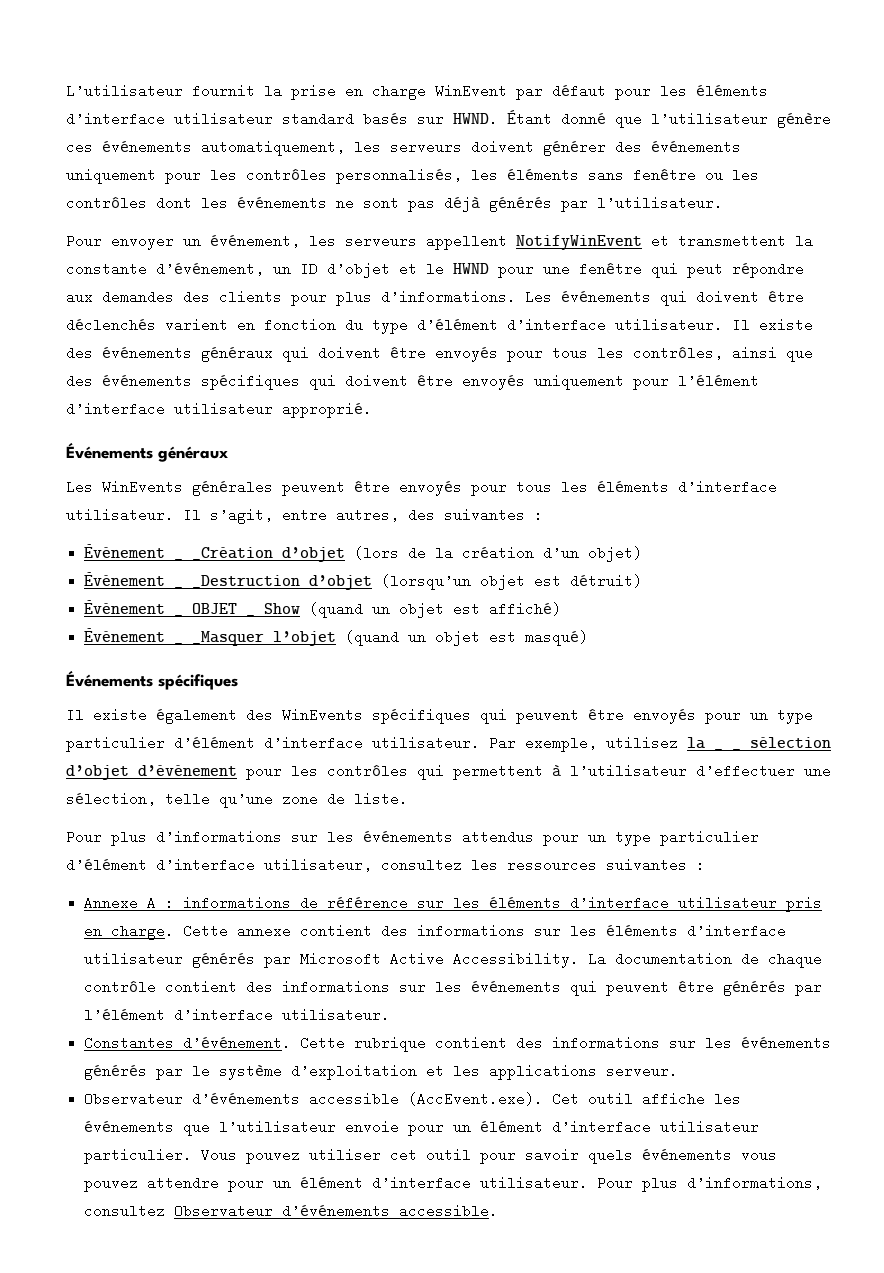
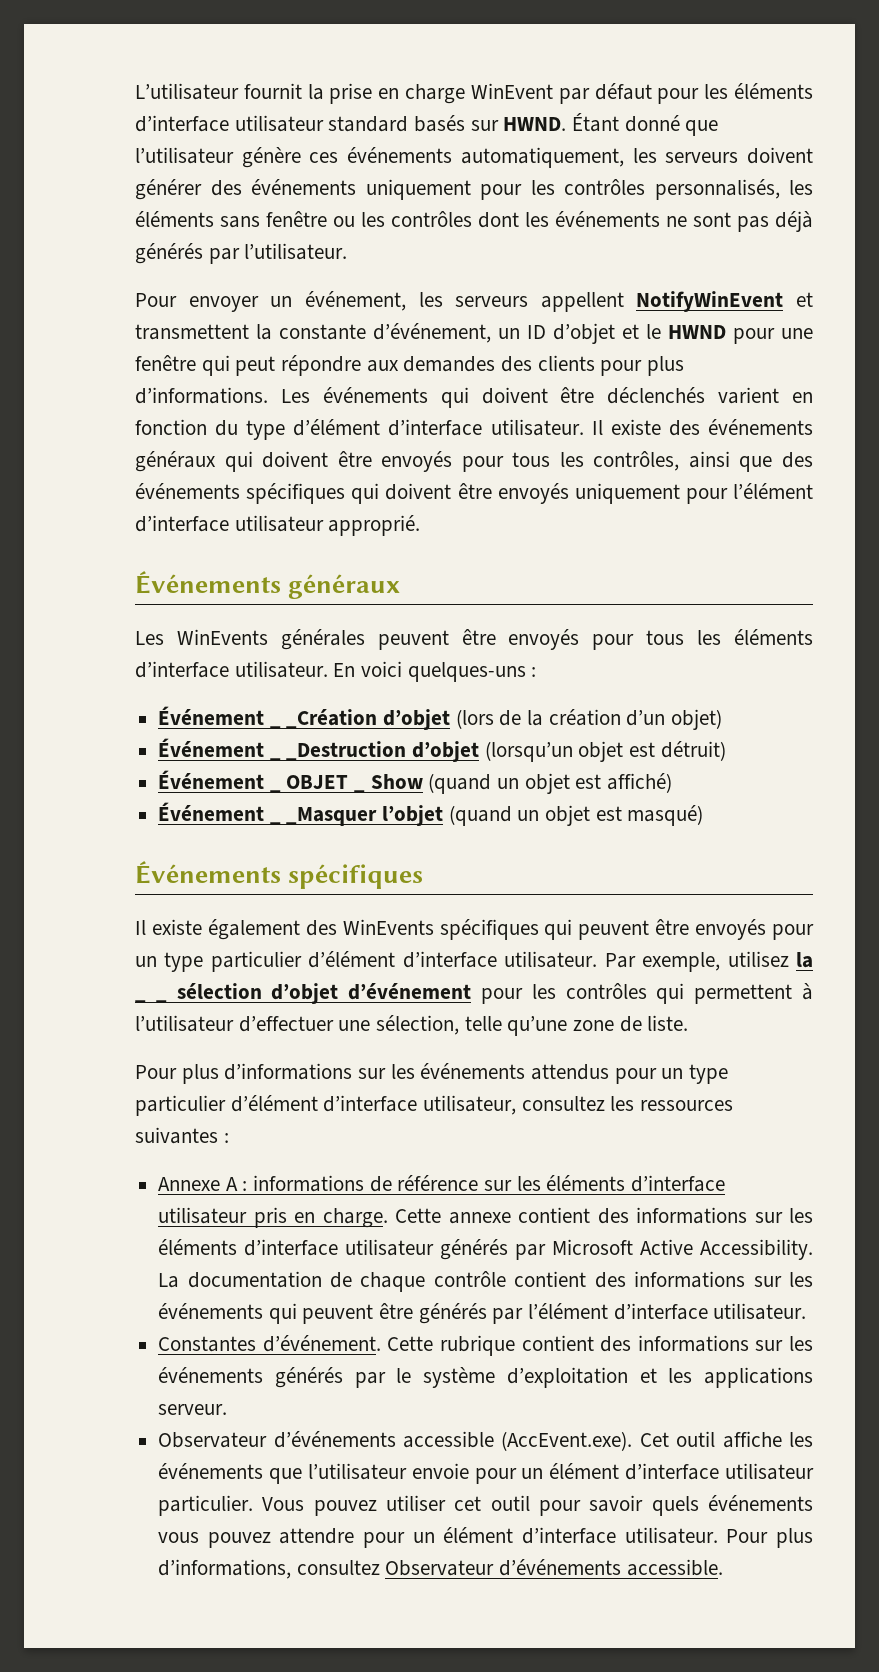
- Il s’agit, entre autres, des suivantes :
+ En voici quelques-uns :

